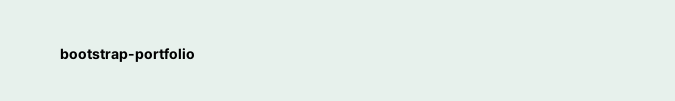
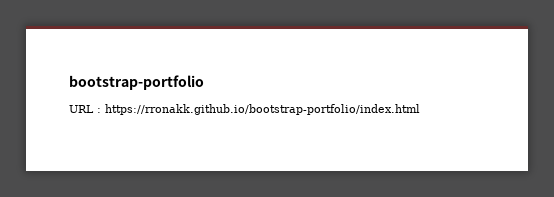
+ URL : https://rronakk.github.io/bootstrap-portfolio/index.html

